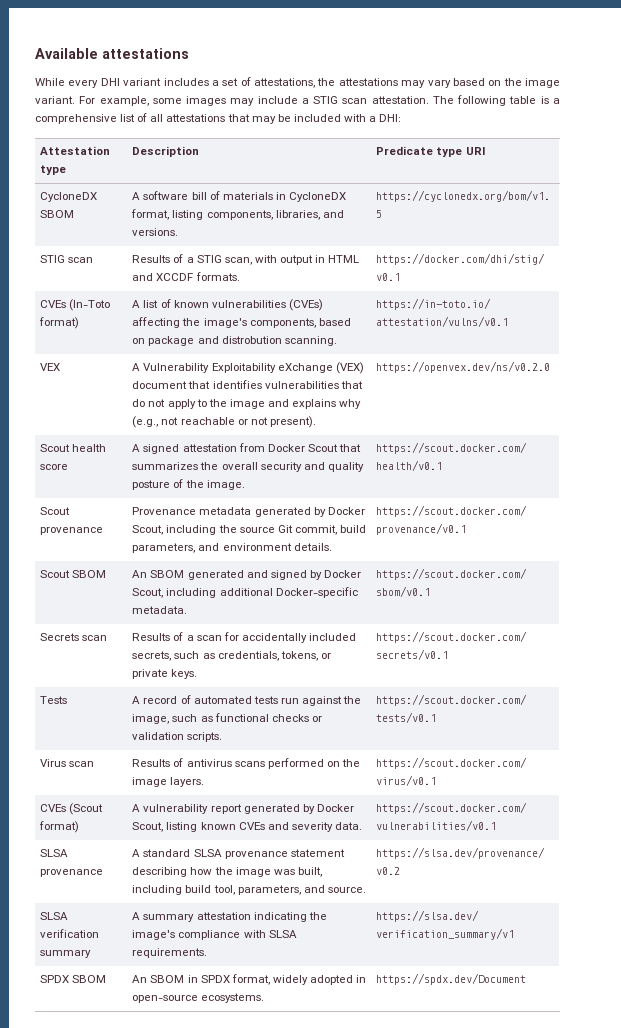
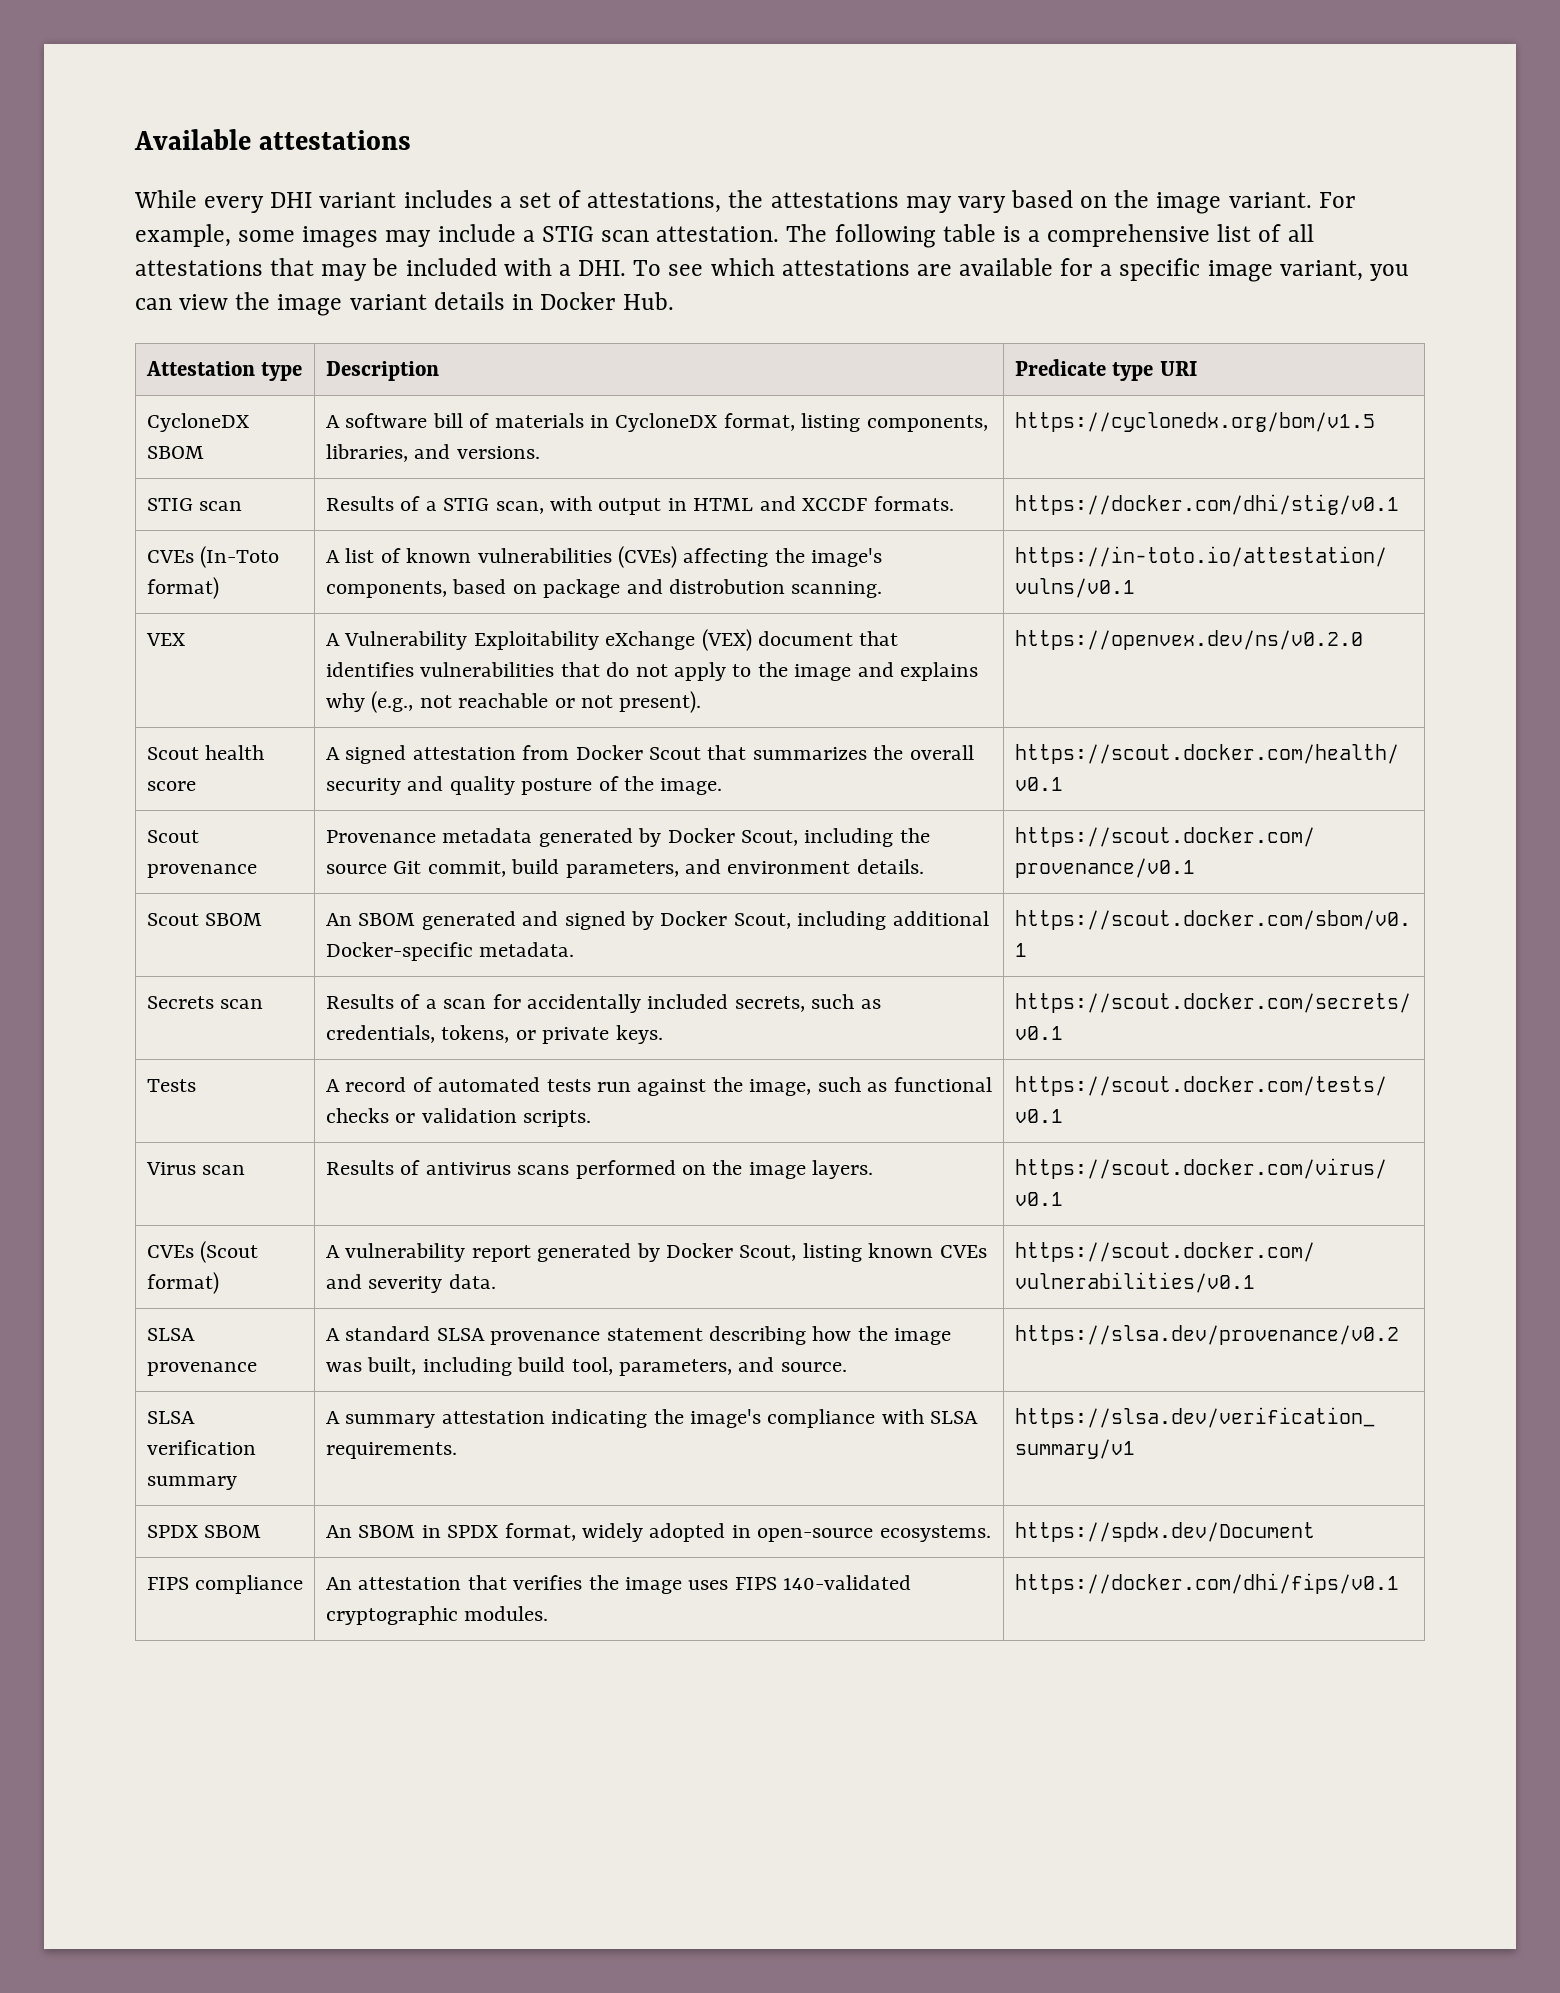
- The following table is a comprehensive list of all attestations that may be included with a DHI:
+ The following table is a comprehensive list of all attestations that may be included with a DHI. To see which attestations are available for a specific image variant, you can view the image variant details in Docker Hub.
+ FIPS compliance | An attestation that verifies the image uses FIPS 140-validated cryptographic modules. | https://docker.com/dhi/fips/v0.1

